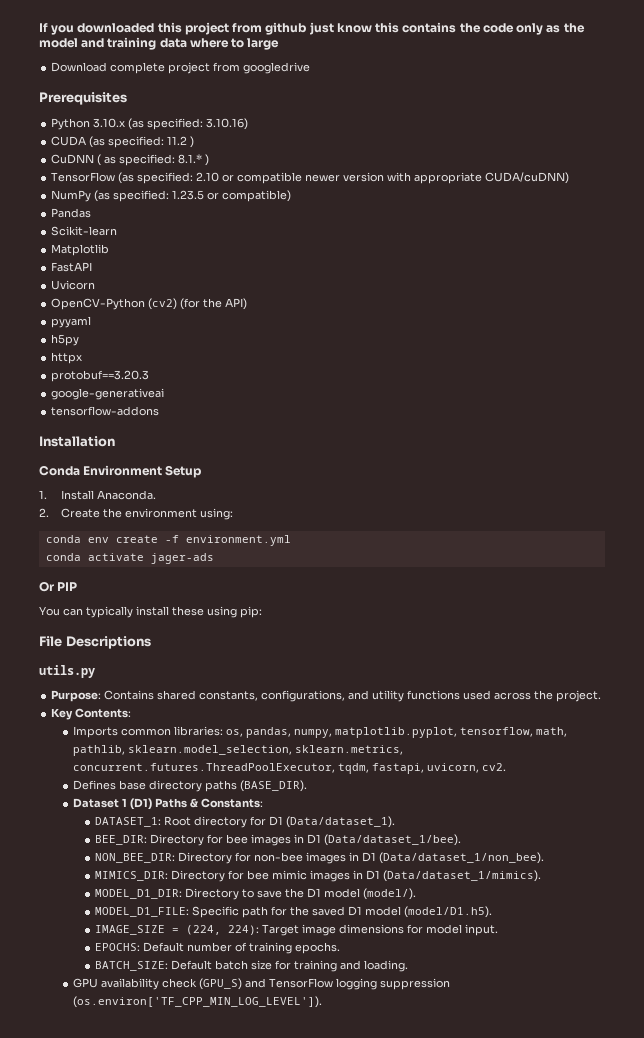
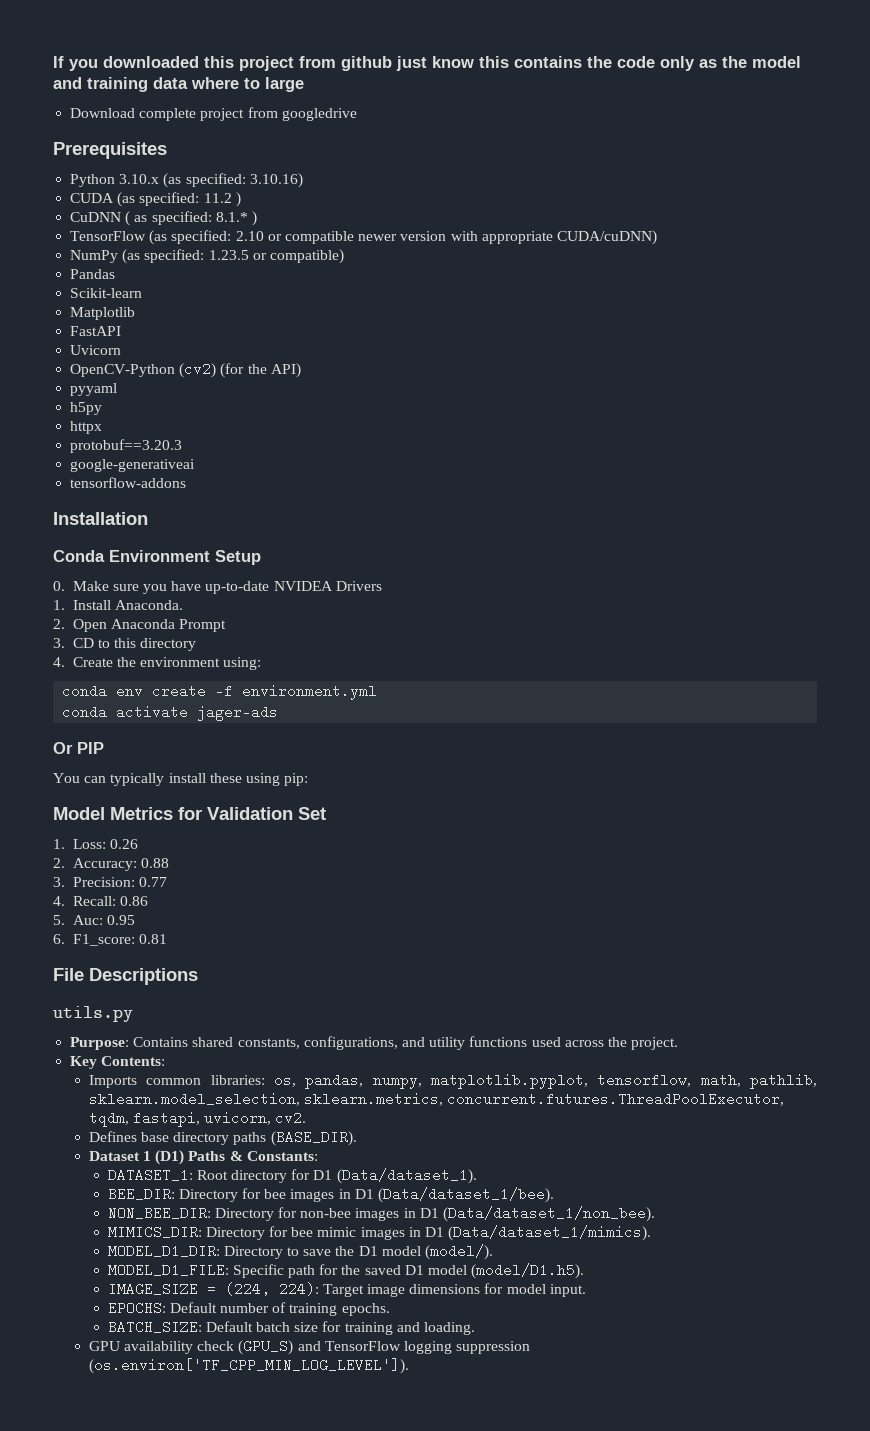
+ 0. Make sure you have up-to-date NVIDEA Drivers
  1. Install Anaconda.
- 2. Create the environment using:
+ 2. Open Anaconda Prompt
+ 3. CD to this directory
+ 4. Create the environment using:
+ Model Metrics for Validation Set
+ 1. Loss: 0.26
+ 2. Accuracy: 0.88
+ 3. Precision: 0.77
+ 4. Recall: 0.86
+ 5. Auc: 0.95
+ 6. F1_score: 0.81

